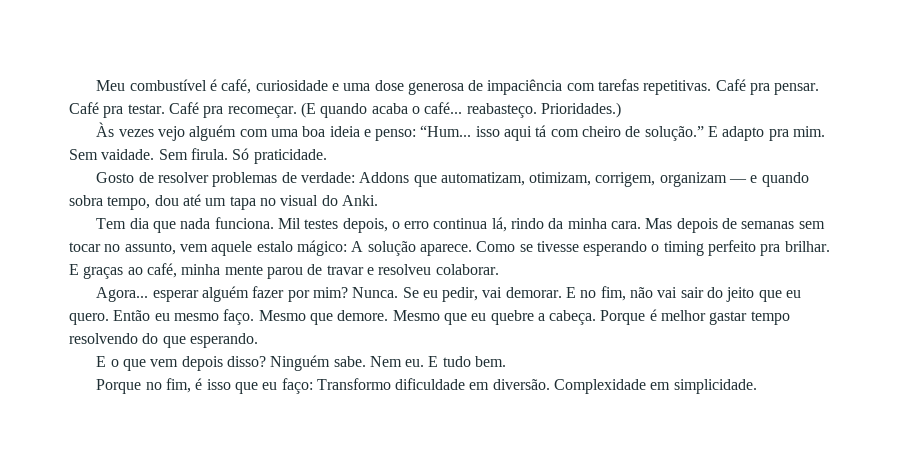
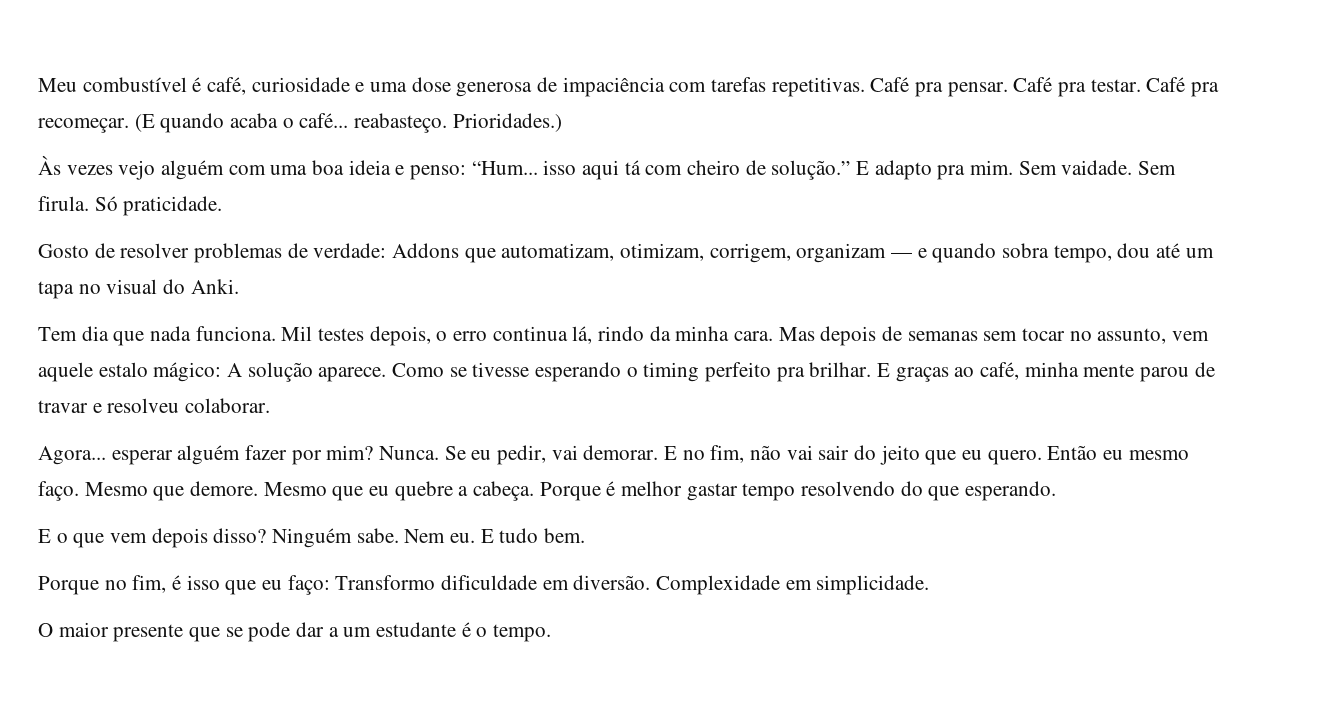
+ O maior presente que se pode dar a um estudante é o tempo.

